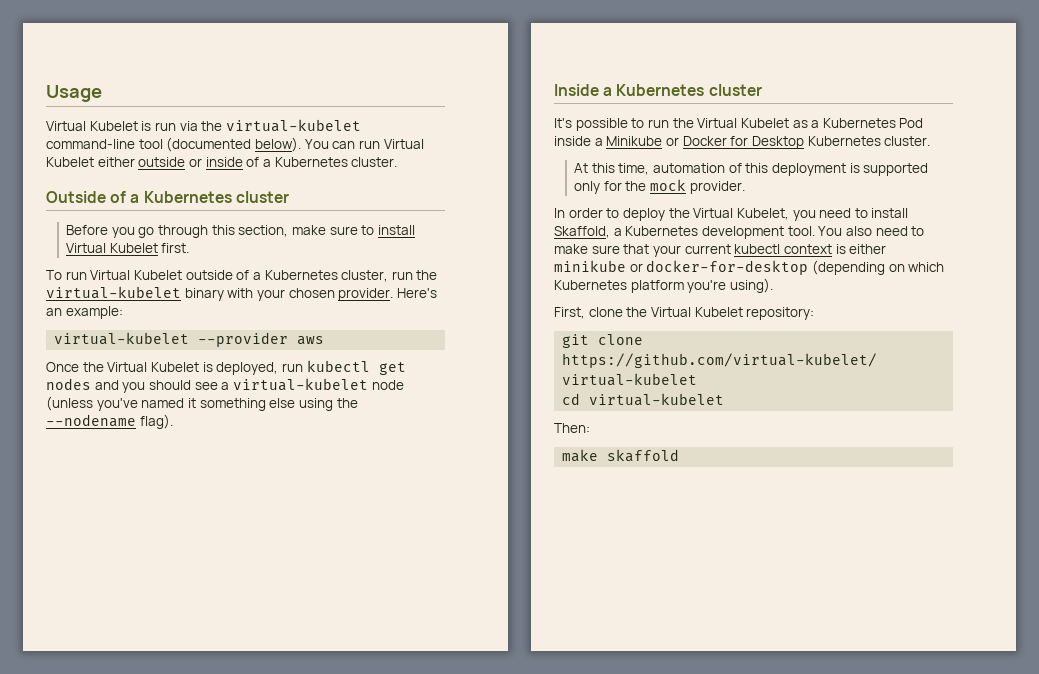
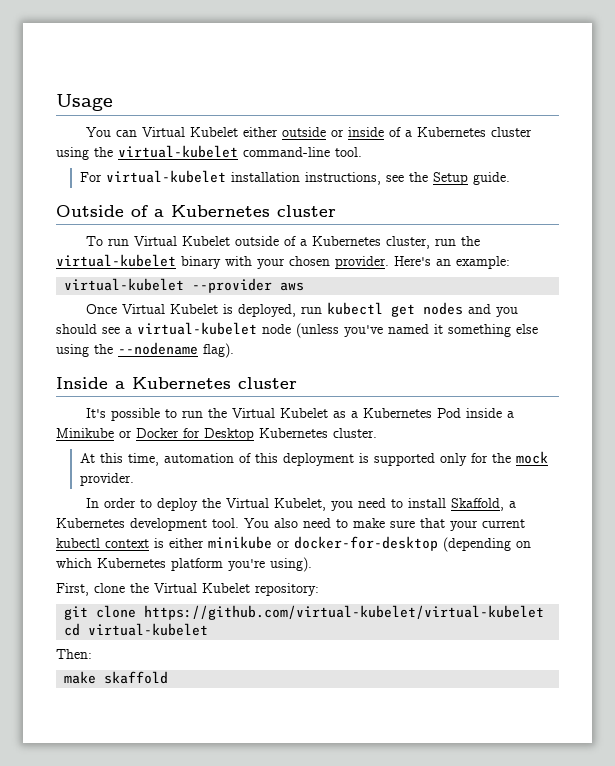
- Virtual Kubelet is run via the virtual-kubelet command-line tool (documented below). You can run Virtual Kubelet either outside or inside of a Kubernetes cluster.
+ You can Virtual Kubelet either outside or inside of a Kubernetes cluster using the virtual-kubelet command-line tool.
+ For virtual-kubelet installation instructions, see the Setup guide.
- Before you go through this section, make sure to install Virtual Kubelet first.
- Once the Virtual Kubelet is deployed, run kubectl get nodes and you should see a virtual-kubelet node (unless you've named it something else using the --nodename flag).
+ Once Virtual Kubelet is deployed, run kubectl get nodes and you should see a virtual-kubelet node (unless you've named it something else using the --nodename flag).

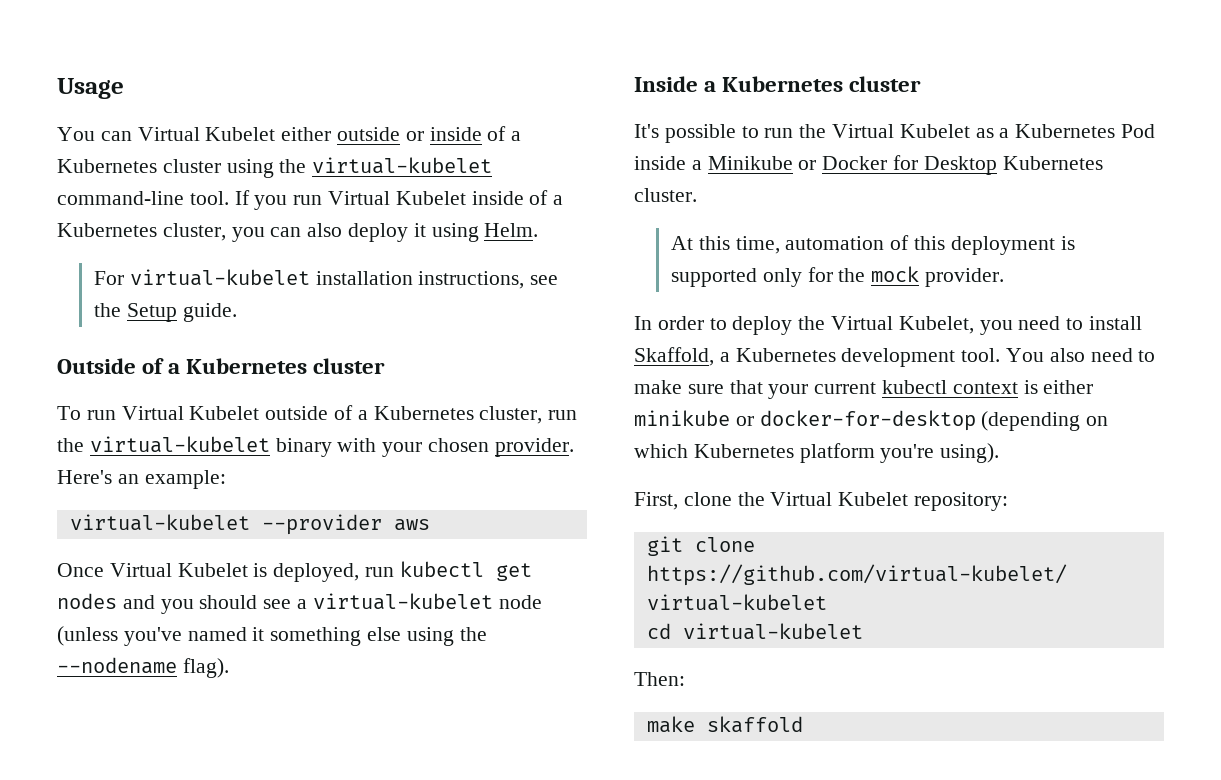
+ If you run Virtual Kubelet inside of a Kubernetes cluster, you can also deploy it using Helm.

